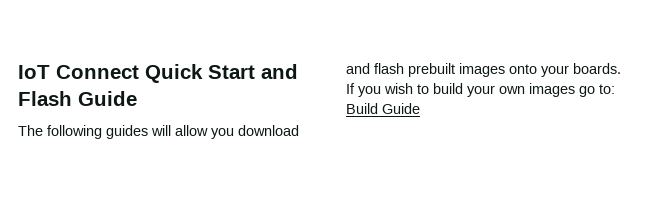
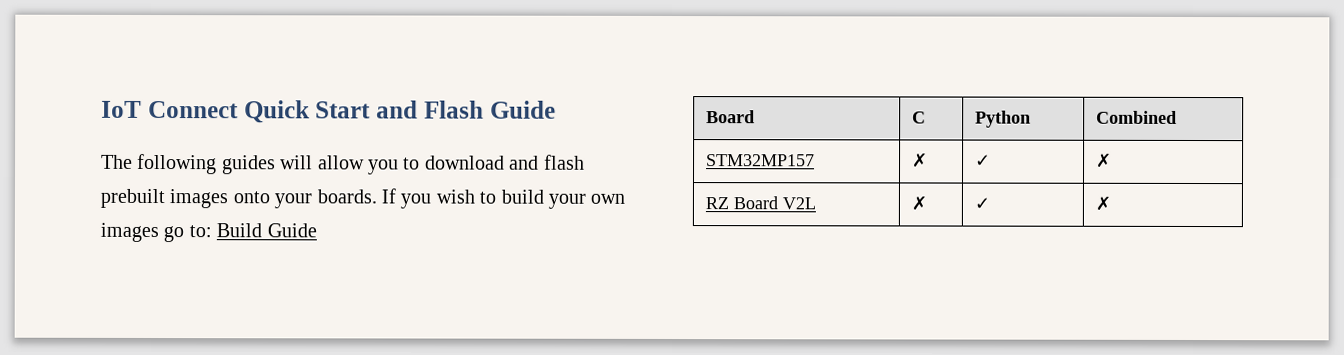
- The following guides will allow you download and flash prebuilt images onto your boards.
+ The following guides will allow you to download and flash prebuilt images onto your boards.
+ Board | C | Python | Combined
+ STM32MP157 | ✗ | ✓ | ✗
+ RZ Board V2L | ✗ | ✓ | ✗

